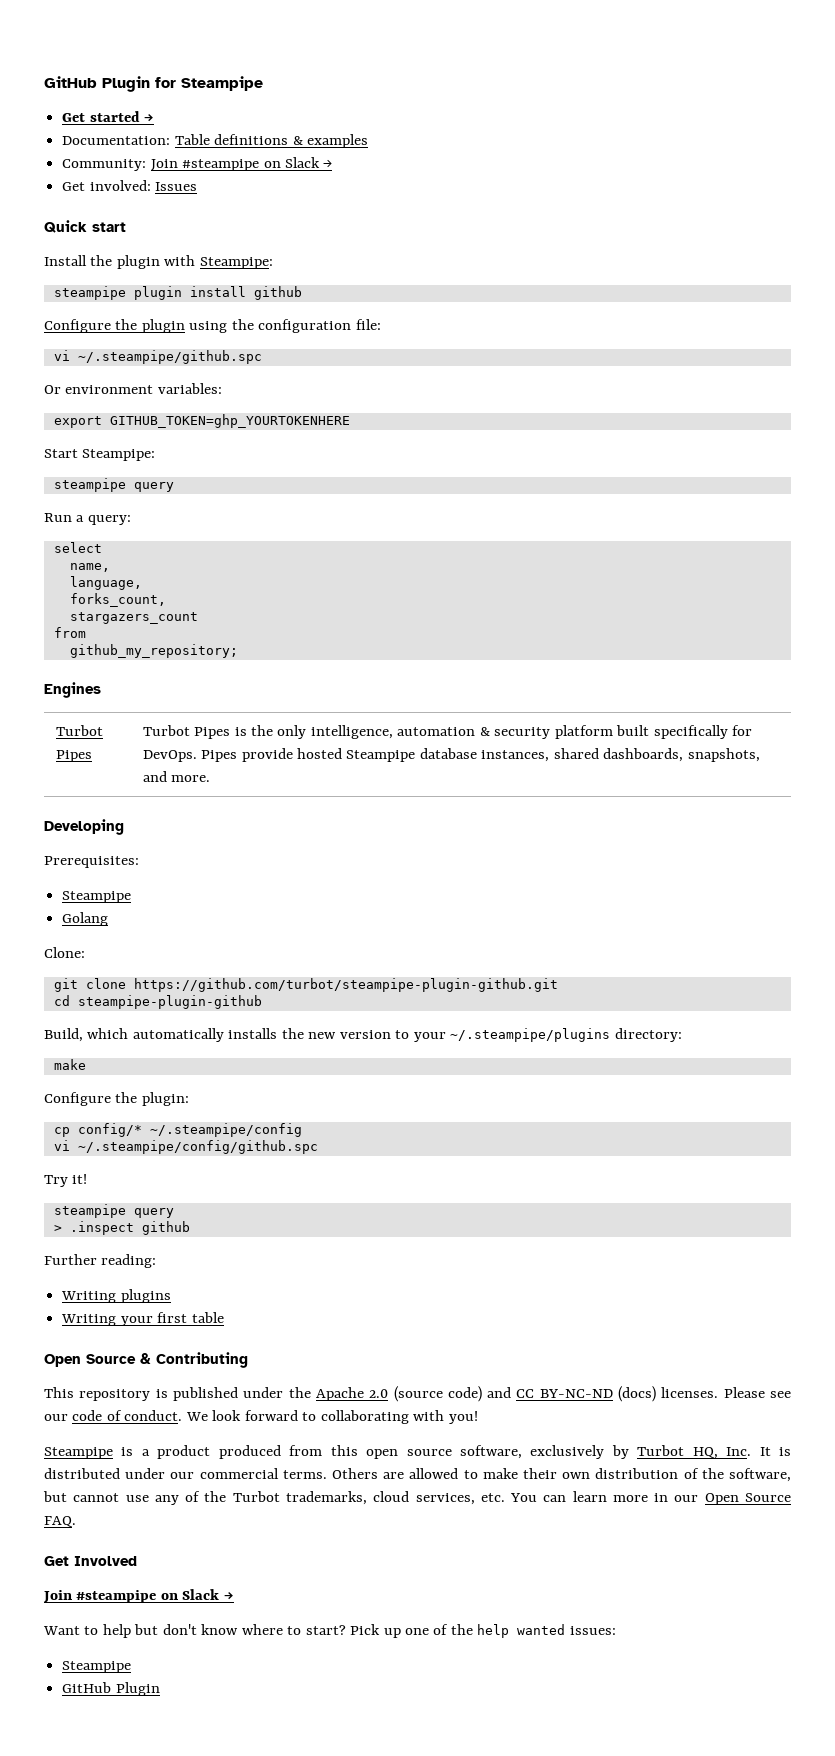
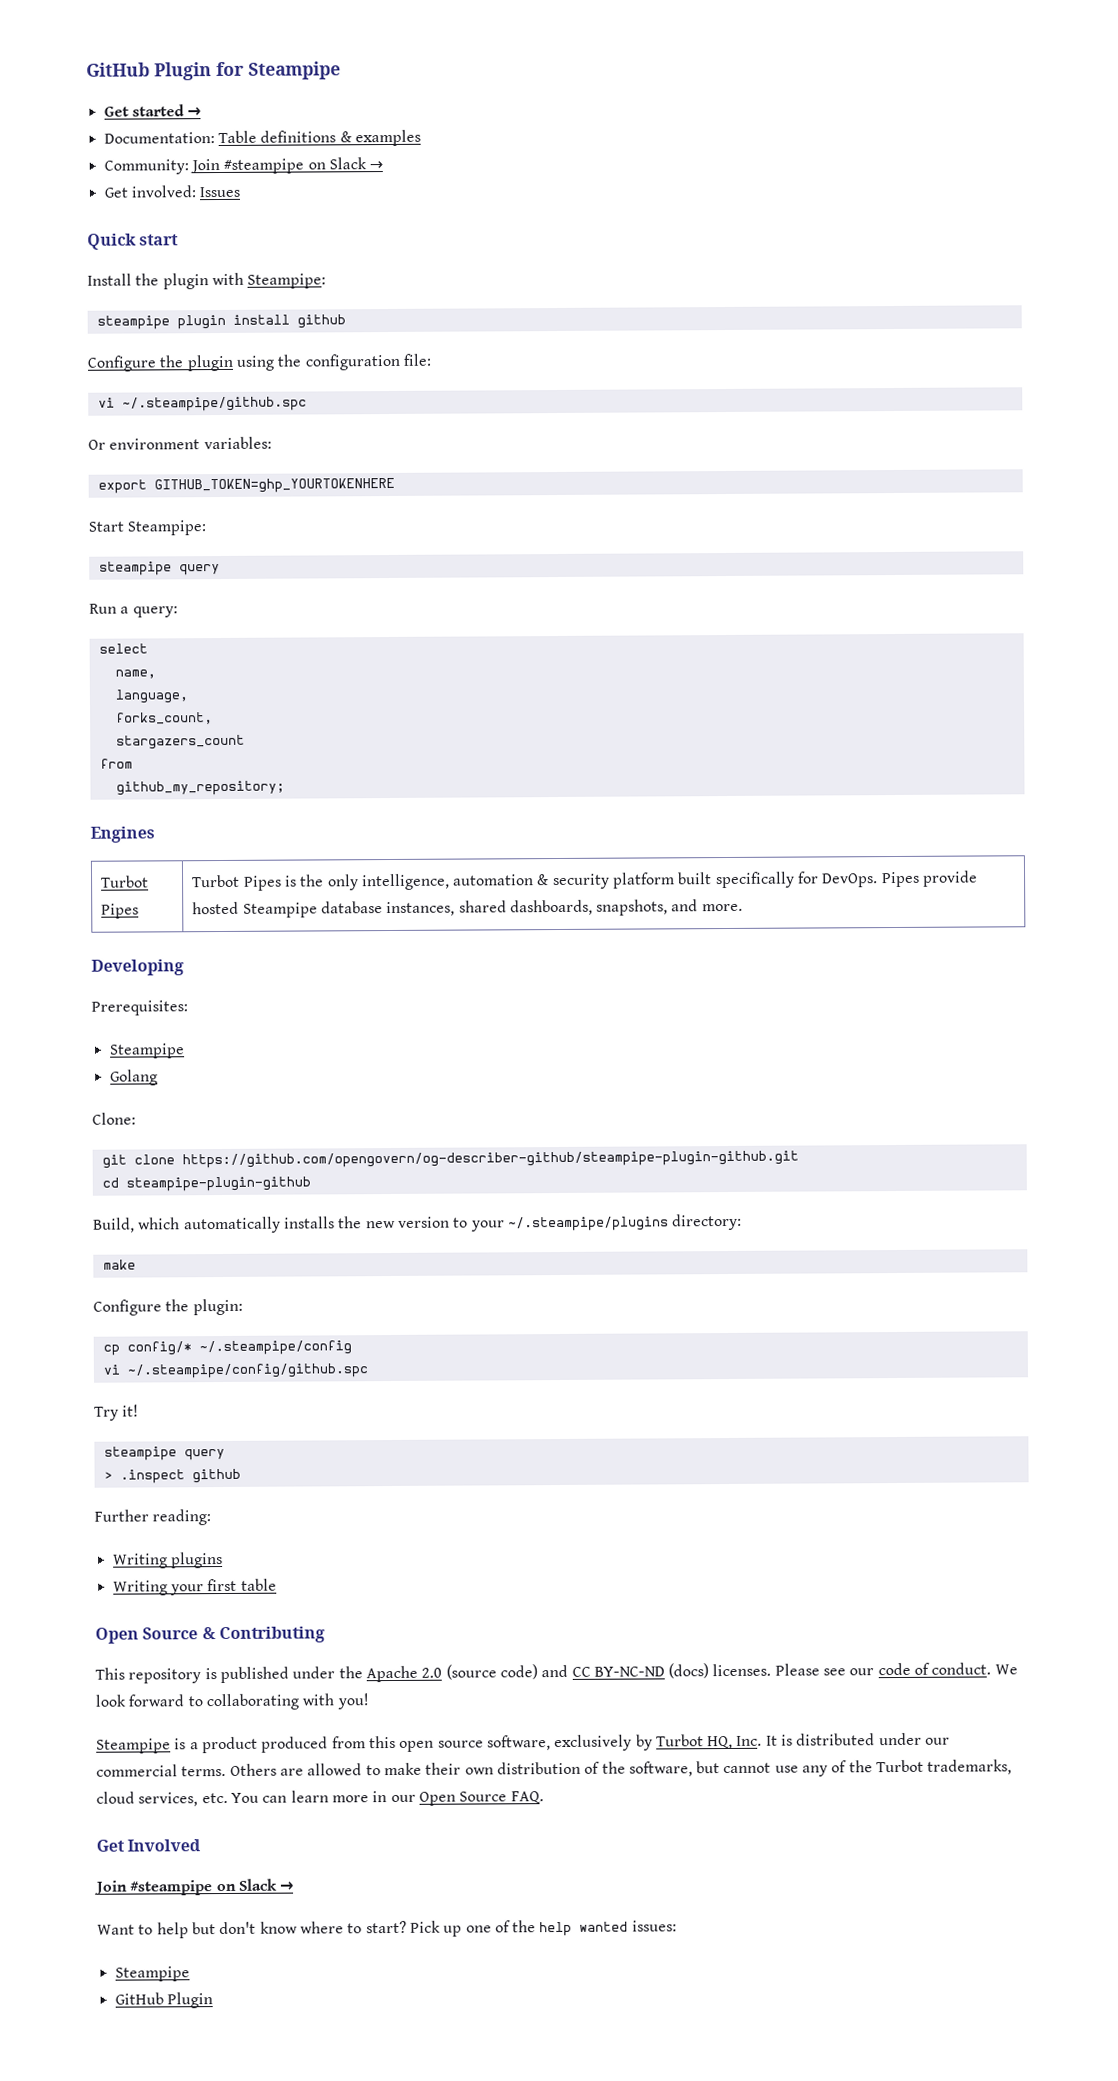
- git clone https://github.com/turbot/steampipe-plugin-github.git
+ git clone https://github.com/opengovern/og-describer-github/steampipe-plugin-github.git

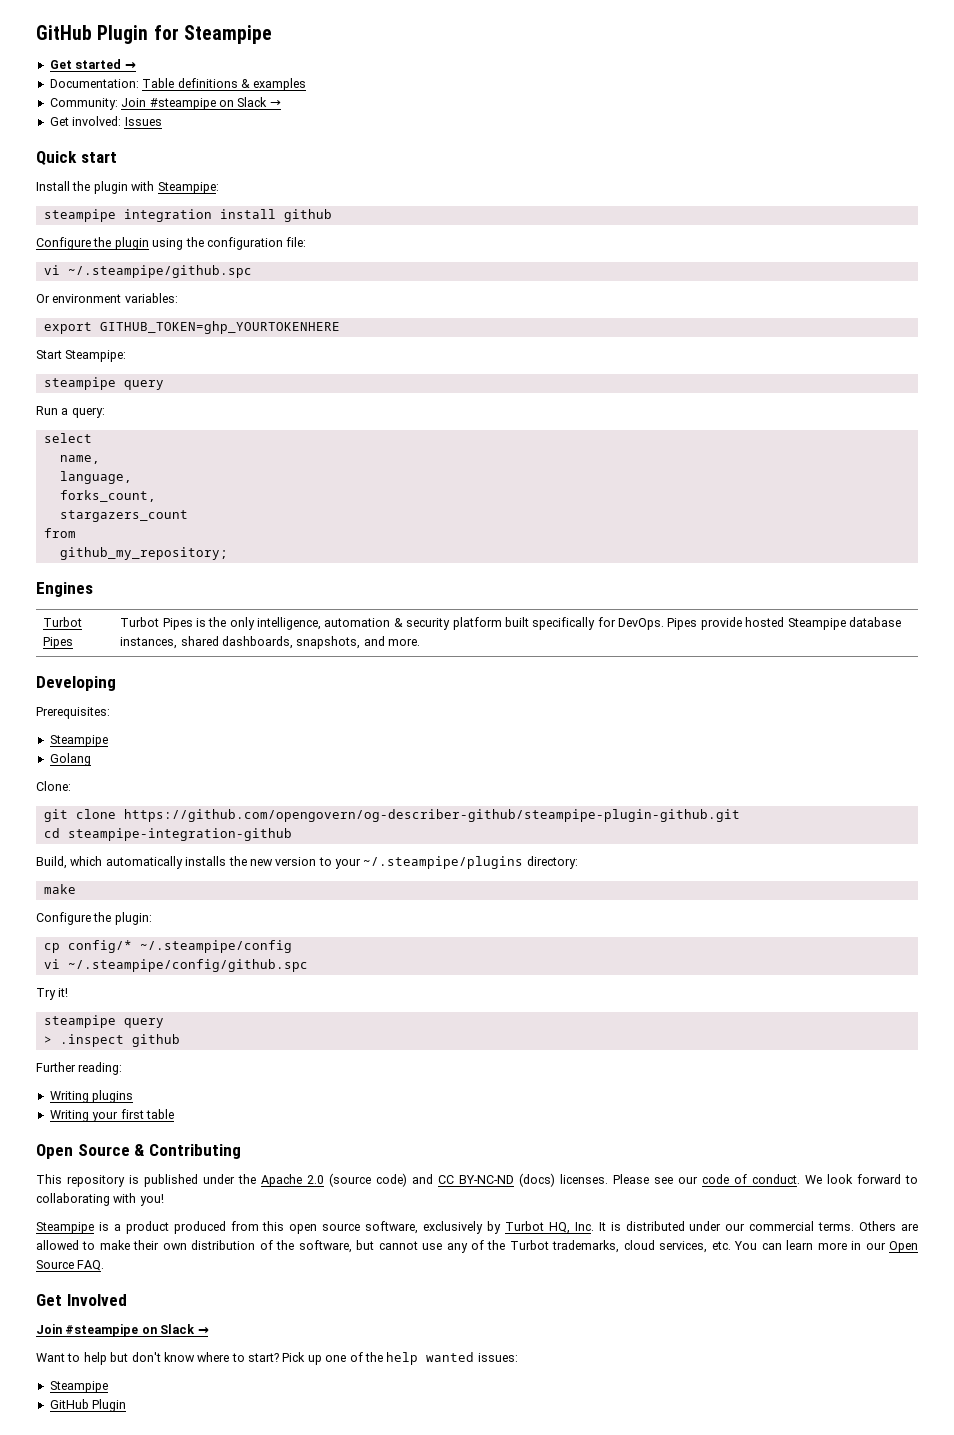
- steampipe plugin install github
+ steampipe integration install github
- cd steampipe-plugin-github
+ cd steampipe-integration-github

